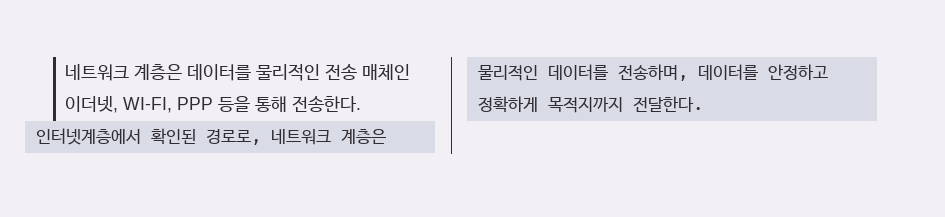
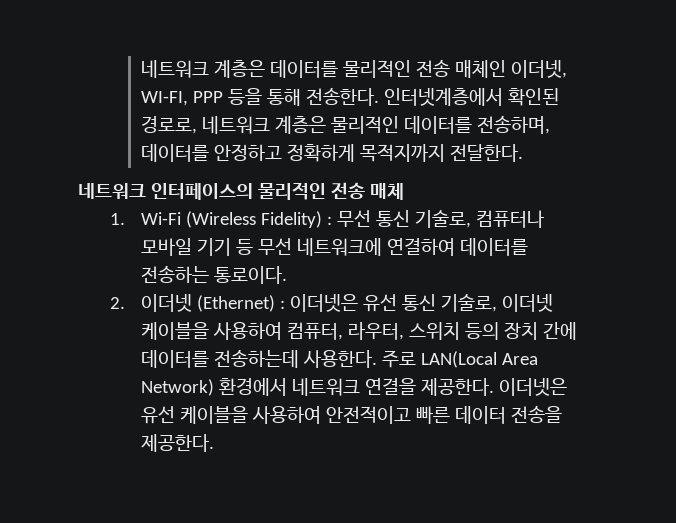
- 네트워크 계층은 데이터를 물리적인 전송 매체인 이더넷, WI-FI, PPP 등을 통해 전송한다.
- 인터넷계층에서 확인된 경로로, 네트워크 계층은 물리적인 데이터를 전송하며, 데이터를 안정하고 정확하게 목적지까지 전달한다.
+ 네트워크 계층은 데이터를 물리적인 전송 매체인 이더넷, WI-FI, PPP 등을 통해 전송한다. 인터넷계층에서 확인된 경로로, 네트워크 계층은 물리적인 데이터를 전송하며, 데이터를 안정하고 정확하게 목적지까지 전달한다.
+ 네트워크 인터페이스의 물리적인 전송 매체
+ 1. Wi-Fi (Wireless Fidelity) : 무선 통신 기술로, 컴퓨터나 모바일 기기 등 무선 네트워크에 연결하여 데이터를 전송하는 통로이다.
+ 2. 이더넷 (Ethernet) : 이더넷은 유선 통신 기술로, 이더넷 케이블을 사용하여 컴퓨터, 라우터, 스위치 등의 장치 간에 데이터를 전송하는데 사용한다. 주로 LAN(Local Area Network) 환경에서 네트워크 연결을 제공한다. 이더넷은 유선 케이블을 사용하여 안전적이고 빠른 데이터 전송을 제공한다.

